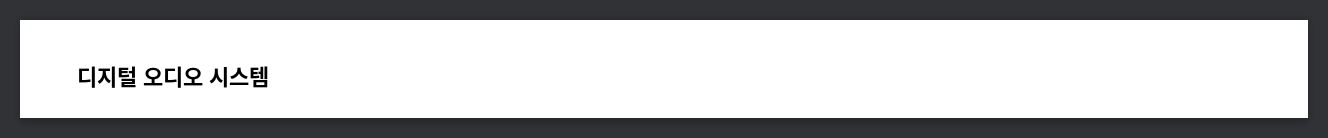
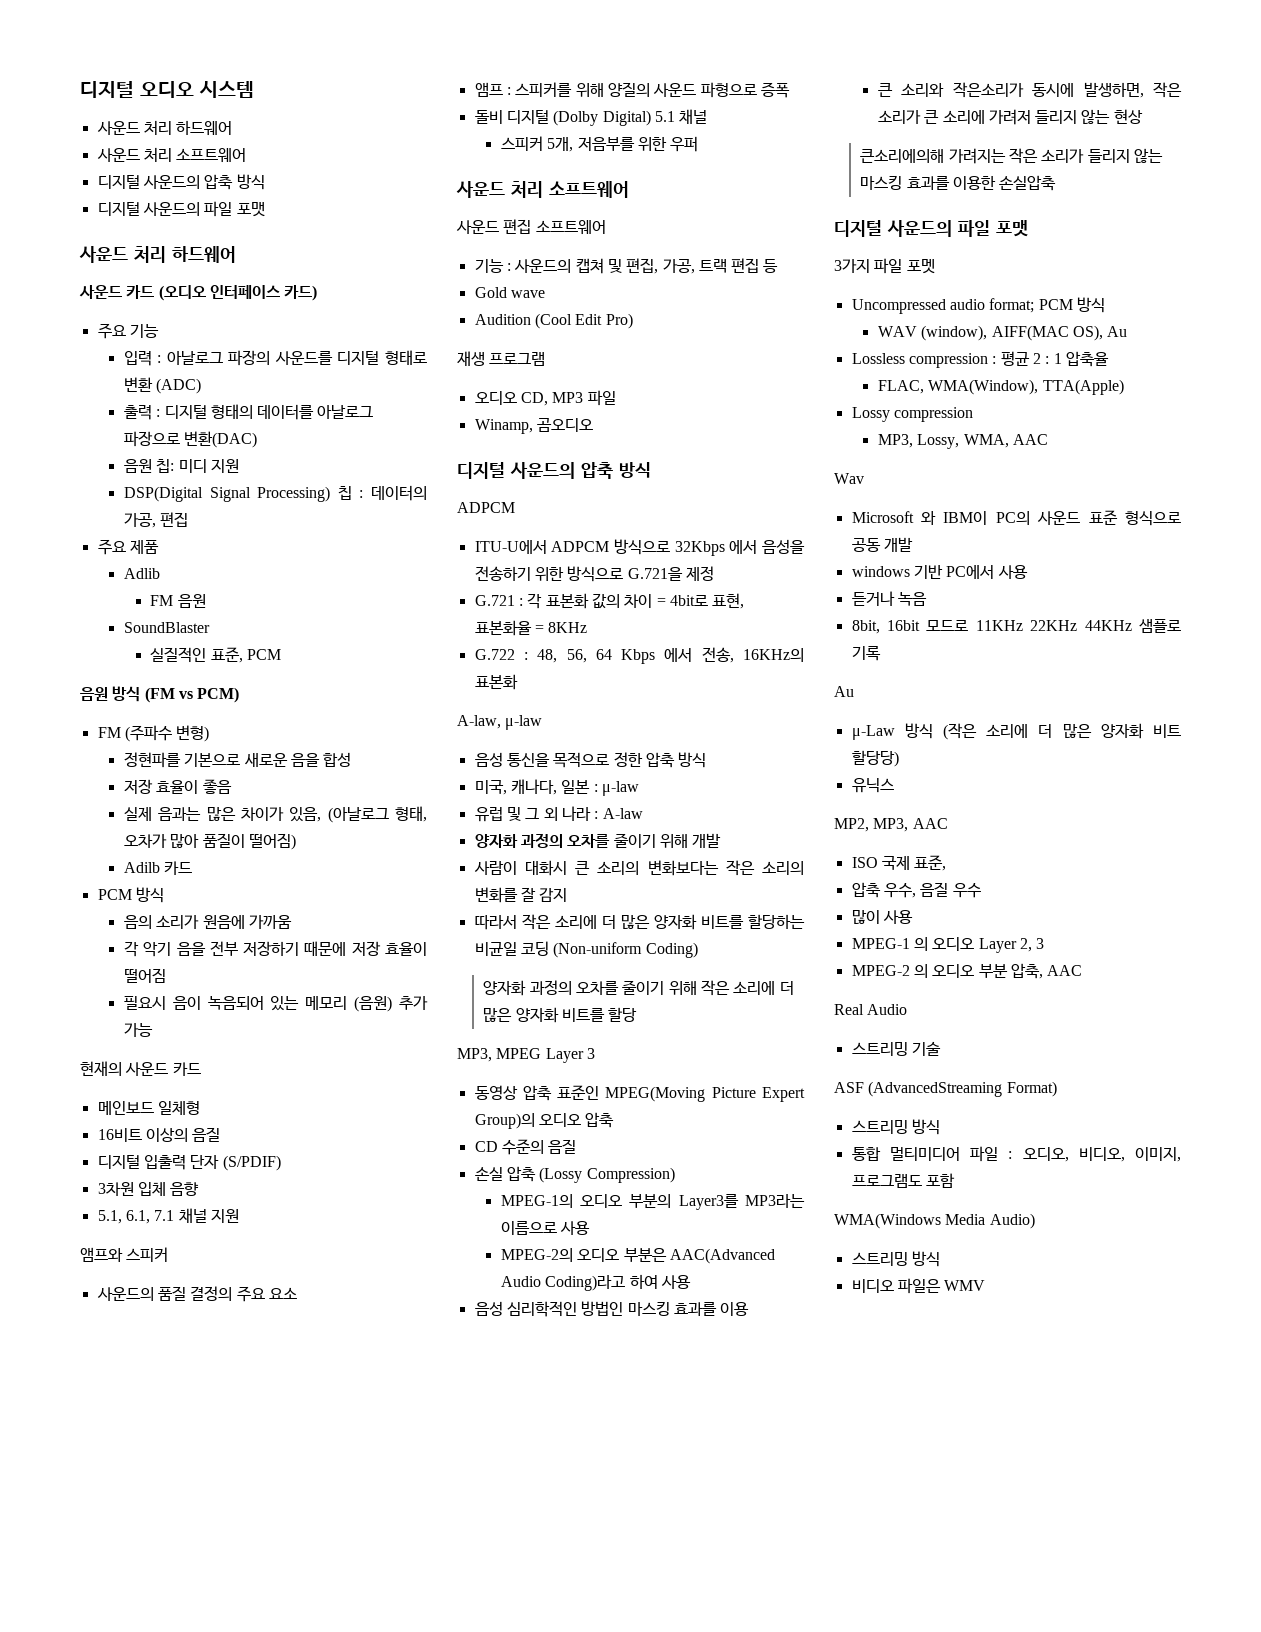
  디지털 오디오 시스템
+ 사운드 처리 하드웨어
+ 사운드 처리 소프트웨어
+ 디지털 사운드의 압축 방식
+ 디지털 사운드의 파일 포맷
+ 사운드 처리 하드웨어
+ 사운드 카드 (오디오 인터페이스 카드)
+ 주요 기능
+ 입력 : 아날로그 파장의 사운드를 디지털 형태로 변환 (ADC)
+ 출력 : 디지털 형태의 데이터를 아날로그 파장으로 변환(DAC)
+ 음원 칩: 미디 지원
+ DSP(Digital Signal Processing) 칩 : 데이터의 가공, 편집
+ 주요 제품
+ Adlib
+ FM 음원
+ SoundBlaster
+ 실질적인 표준, PCM
+ 음원 방식 (FM vs PCM)
+ FM (주파수 변형)
+ 정현파를 기본으로 새로운 음을 합성
+ 저장 효율이 좋음
+ 실제 음과는 많은 차이가 있음, (아날로그 형태, 오차가 많아 품질이 떨어짐)
+ Adilb 카드
+ PCM 방식
+ 음의 소리가 원음에 가까움
+ 각 악기 음을 전부 저장하기 때문에 저장 효율이 떨어짐
+ 필요시 음이 녹음되어 있는 메모리 (음원) 추가 가능
+ 현재의 사운드 카드
+ 메인보드 일체형
+ 16비트 이상의 음질
+ 디지털 입출력 단자 (S/PDIF)
+ 3차원 입체 음향
+ 5.1, 6.1, 7.1 채널 지원
+ 앰프와 스피커
+ 사운드의 품질 결정의 주요 요소
+ 앰프 : 스피커를 위해 양질의 사운드 파형으로 증폭
+ 돌비 디지털 (Dolby Digital) 5.1 채널
+ 스피커 5개, 저음부를 위한 우퍼
+ 사운드 처리 소프트웨어
+ 사운드 편집 소프트웨어
+ 기능 : 사운드의 캡쳐 및 편집, 가공, 트랙 편집 등
+ Gold wave
+ Audition (Cool Edit Pro)
+ 재생 프로그램
+ 오디오 CD, MP3 파일
+ Winamp, 곰오디오
+ 디지털 사운드의 압축 방식
+ ADPCM
+ ITU-U에서 ADPCM 방식으로 32Kbps 에서 음성을 전송하기 위한 방식으로 G.721을 제정
+ G.721 : 각 표본화 값의 차이 = 4bit로 표현, 표본화율 = 8KHz
+ G.722 : 48, 56, 64 Kbps 에서 전송, 16KHz의 표본화
+ A-law, μ-law
+ 음성 통신을 목적으로 정한 압축 방식
+ 미국, 캐나다, 일본 : μ-law
+ 유럽 및 그 외 나라 : A-law
+ 양자화 과정의 오차를 줄이기 위해 개발
+ 사람이 대화시 큰 소리의 변화보다는 작은 소리의 변화를 잘 감지
+ 따라서 작은 소리에 더 많은 양자화 비트를 할당하는 비균일 코딩 (Non-uniform Coding)
+ 양자화 과정의 오차를 줄이기 위해 작은 소리에 더 많은 양자화 비트를 할당
+ MP3, MPEG Layer 3
+ 동영상 압축 표준인 MPEG(Moving Picture Expert Group)의 오디오 압축
+ CD 수준의 음질
+ 손실 압축 (Lossy Compression)
+ MPEG-1의 오디오 부분의 Layer3를 MP3라는 이름으로 사용
+ MPEG-2의 오디오 부분은 AAC(Advanced Audio Coding)라고 하여 사용
+ 음성 심리학적인 방법인 마스킹 효과를 이용
+ 큰 소리와 작은소리가 동시에 발생하면, 작은 소리가 큰 소리에 가려저 들리지 않는 현상
+ 큰소리에의해 가려지는 작은 소리가 들리지 않는 마스킹 효과를 이용한 손실압축
+ 디지털 사운드의 파일 포맷
+ 3가지 파일 포멧
+ Uncompressed audio format; PCM 방식
+ WAV (window), AIFF(MAC OS), Au
+ Lossless compression : 평균 2 : 1 압축율
+ FLAC, WMA(Window), TTA(Apple)
+ Lossy compression
+ MP3, Lossy, WMA, AAC
+ Wav
+ Microsoft 와 IBM이 PC의 사운드 표준 형식으로 공동 개발
+ windows 기반 PC에서 사용
+ 듣거나 녹음
+ 8bit, 16bit 모드로 11KHz 22KHz 44KHz 샘플로 기록
+ Au
+ μ-Law 방식 (작은 소리에 더 많은 양자화 비트 할당당)
+ 유닉스
+ MP2, MP3, AAC
+ ISO 국제 표준,
+ 압축 우수, 음질 우수
+ 많이 사용
+ MPEG-1 의 오디오 Layer 2, 3
+ MPEG-2 의 오디오 부분 압축, AAC
+ Real Audio
+ 스트리밍 기술
+ ASF (AdvancedStreaming Format)
+ 스트리밍 방식
+ 통합 멀티미디어 파일 : 오디오, 비디오, 이미지, 프로그램도 포함
+ WMA(Windows Media Audio)
+ 스트리밍 방식
+ 비디오 파일은 WMV

